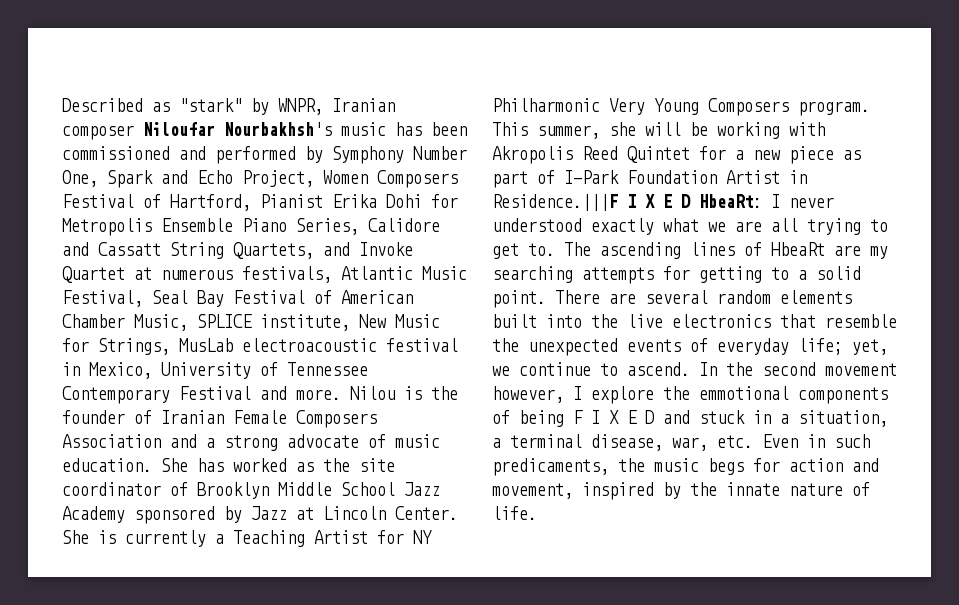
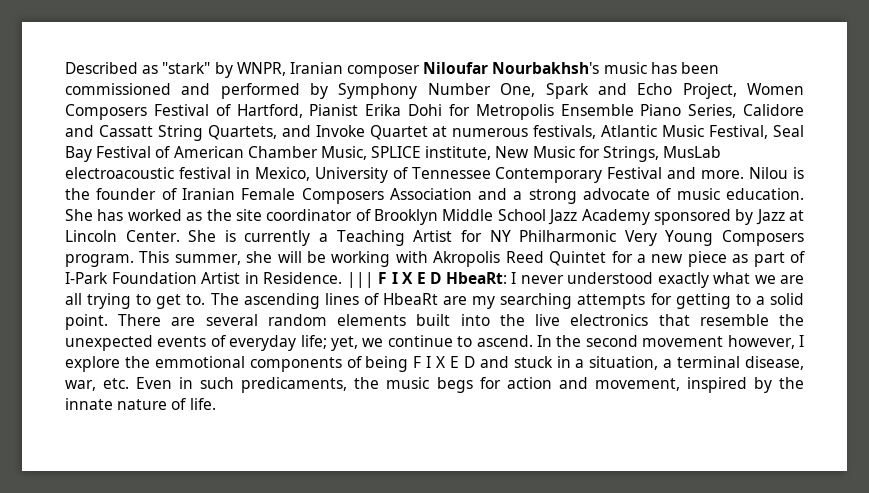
- This summer, she will be working with Akropolis Reed Quintet for a new piece as part of I-Park Foundation Artist in Residence.|||F I X E D HbeaRt: I never understood exactly what we are all trying to get to.
+ This summer, she will be working with Akropolis Reed Quintet for a new piece as part of I-Park Foundation Artist in Residence. ||| F I X E D HbeaRt: I never understood exactly what we are all trying to get to.

